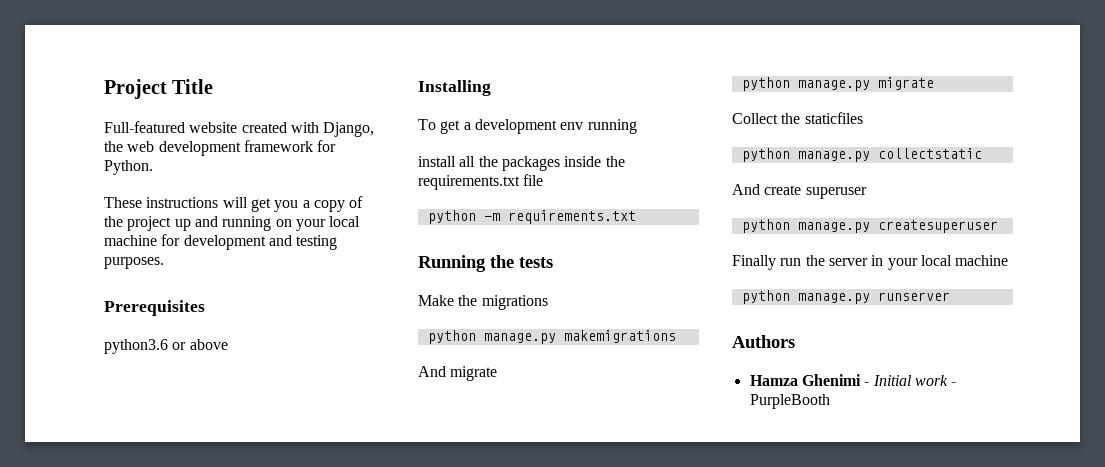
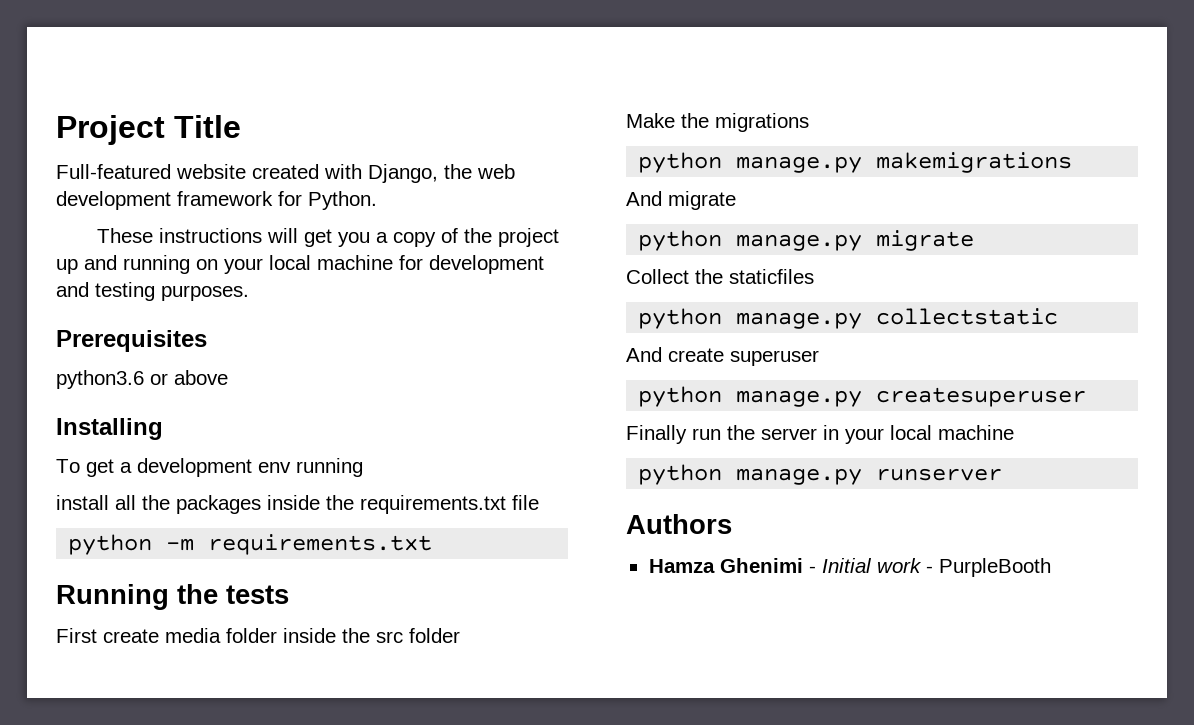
+ First create media folder inside the src folder

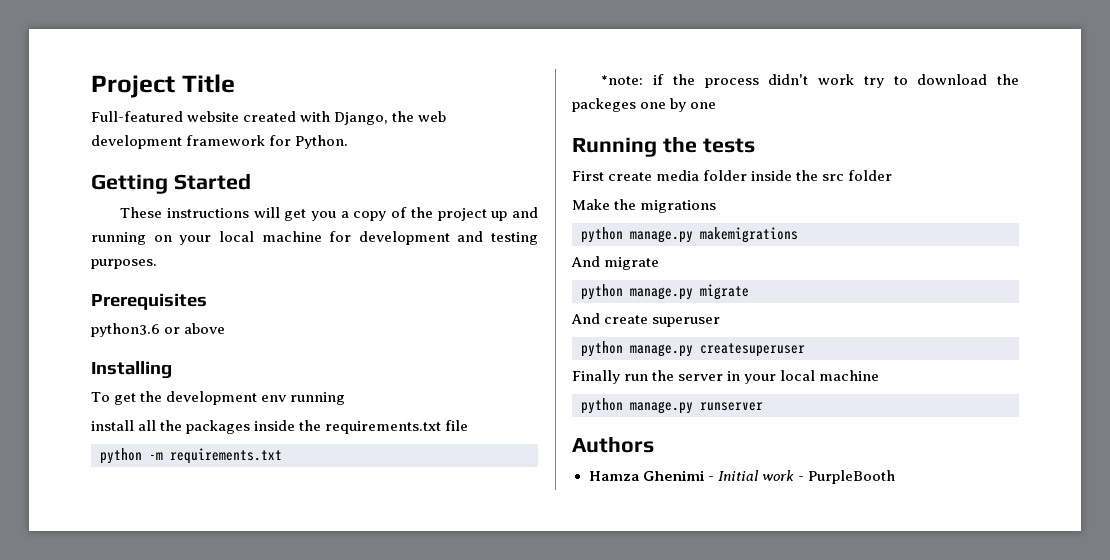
+ Getting Started
- To get a development env running
+ To get the development env running
+ *note: if the process didn't work try to download the packeges one by one
- Collect the staticfiles
- python manage.py collectstatic

